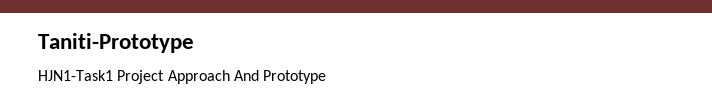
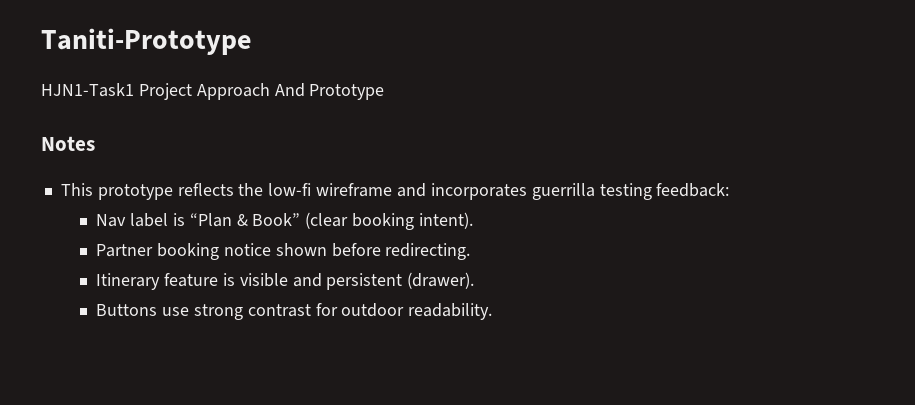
+ Notes
+ This prototype reflects the low-fi wireframe and incorporates guerrilla testing feedback:
+ Nav label is “Plan & Book” (clear booking intent).
+ Partner booking notice shown before redirecting.
+ Itinerary feature is visible and persistent (drawer).
+ Buttons use strong contrast for outdoor readability.

